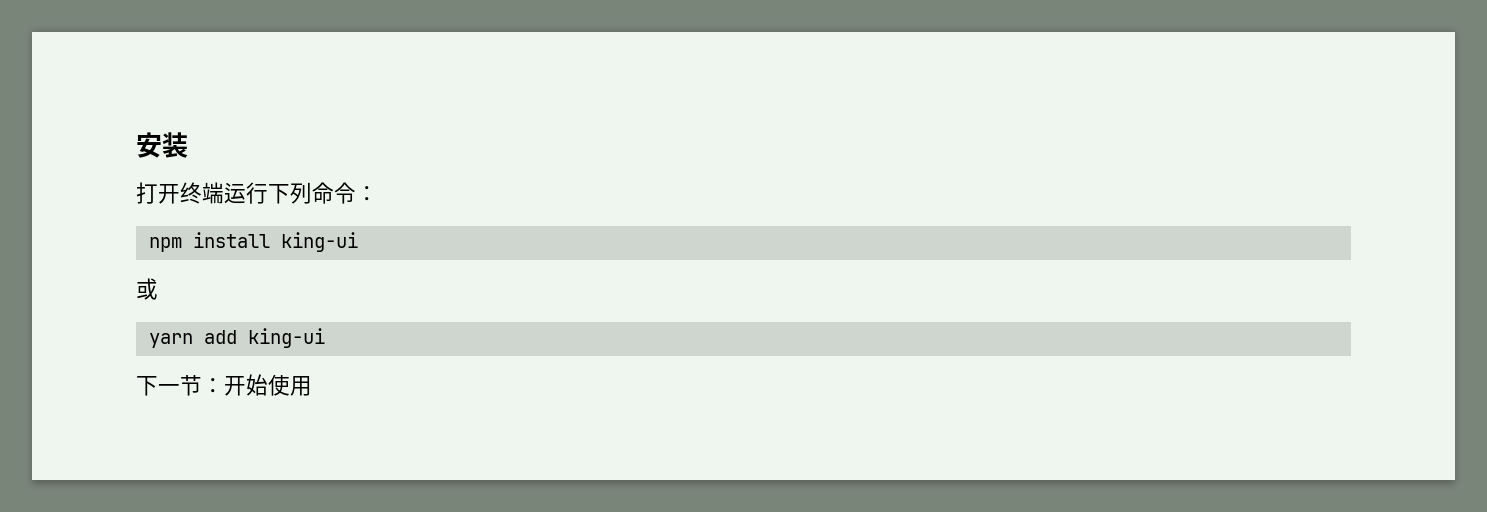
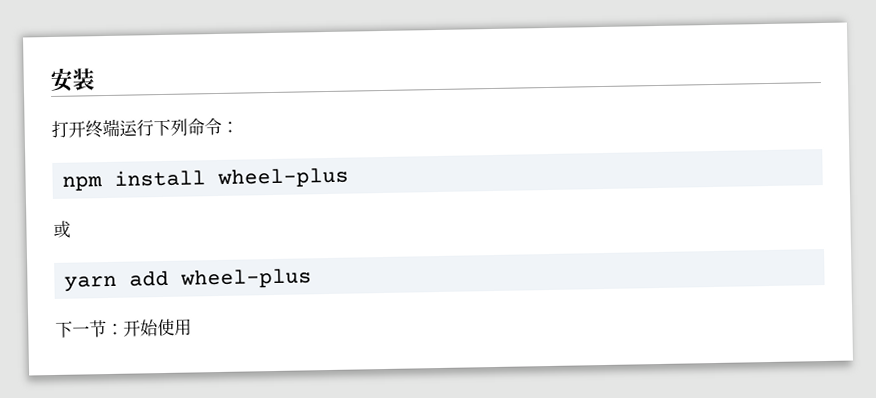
- npm install king-ui
+ npm install wheel-plus
- yarn add king-ui
+ yarn add wheel-plus

